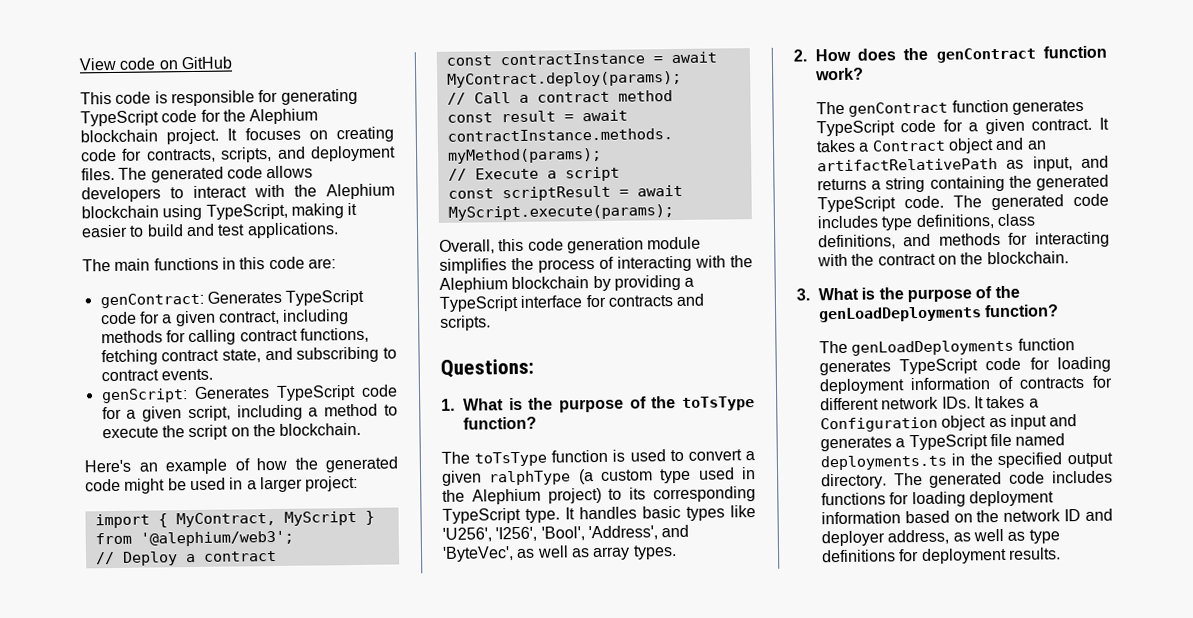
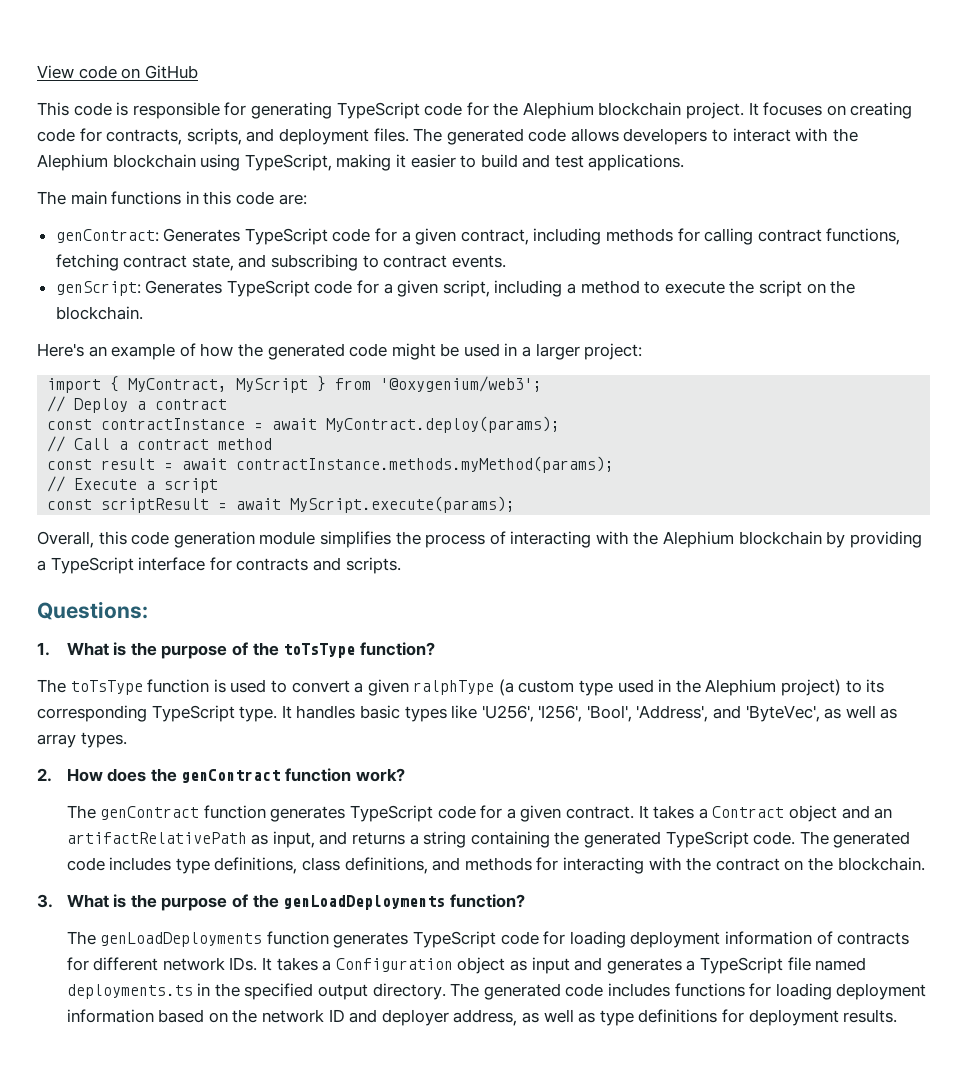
- import { MyContract, MyScript } from '@alephium/web3';
+ import { MyContract, MyScript } from '@oxygenium/web3';

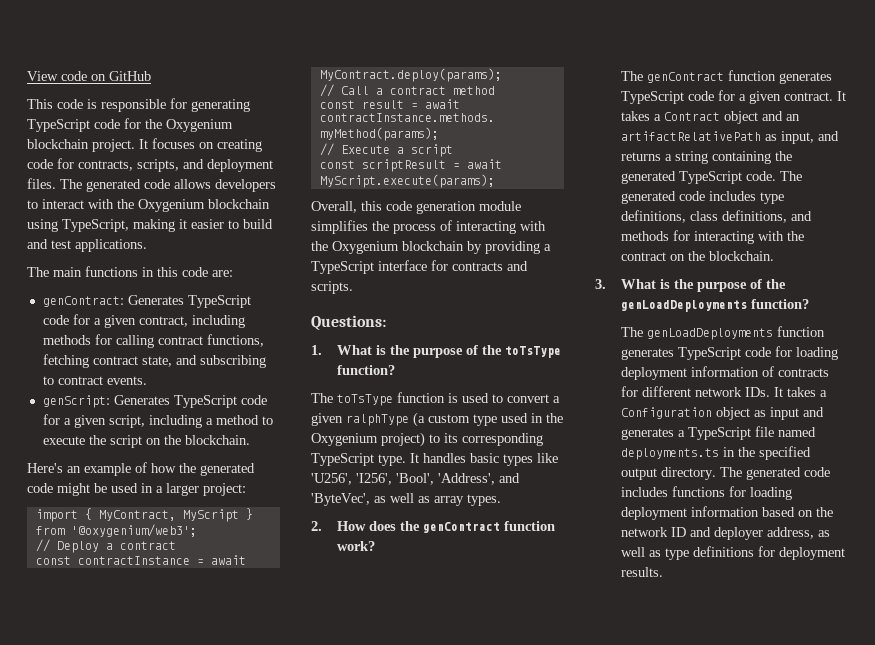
- This code is responsible for generating TypeScript code for the Alephium blockchain project.
+ This code is responsible for generating TypeScript code for the Oxygenium blockchain project.
- The generated code allows developers to interact with the Alephium blockchain using TypeScript, making it easier to build and test applications.
+ The generated code allows developers to interact with the Oxygenium blockchain using TypeScript, making it easier to build and test applications.
- Overall, this code generation module simplifies the process of interacting with the Alephium blockchain by providing a TypeScript interface for contracts and scripts.
+ Overall, this code generation module simplifies the process of interacting with the Oxygenium blockchain by providing a TypeScript interface for contracts and scripts.
- The toTsType function is used to convert a given ralphType (a custom type used in the Alephium project) to its corresponding TypeScript type.
+ The toTsType function is used to convert a given ralphType (a custom type used in the Oxygenium project) to its corresponding TypeScript type.

